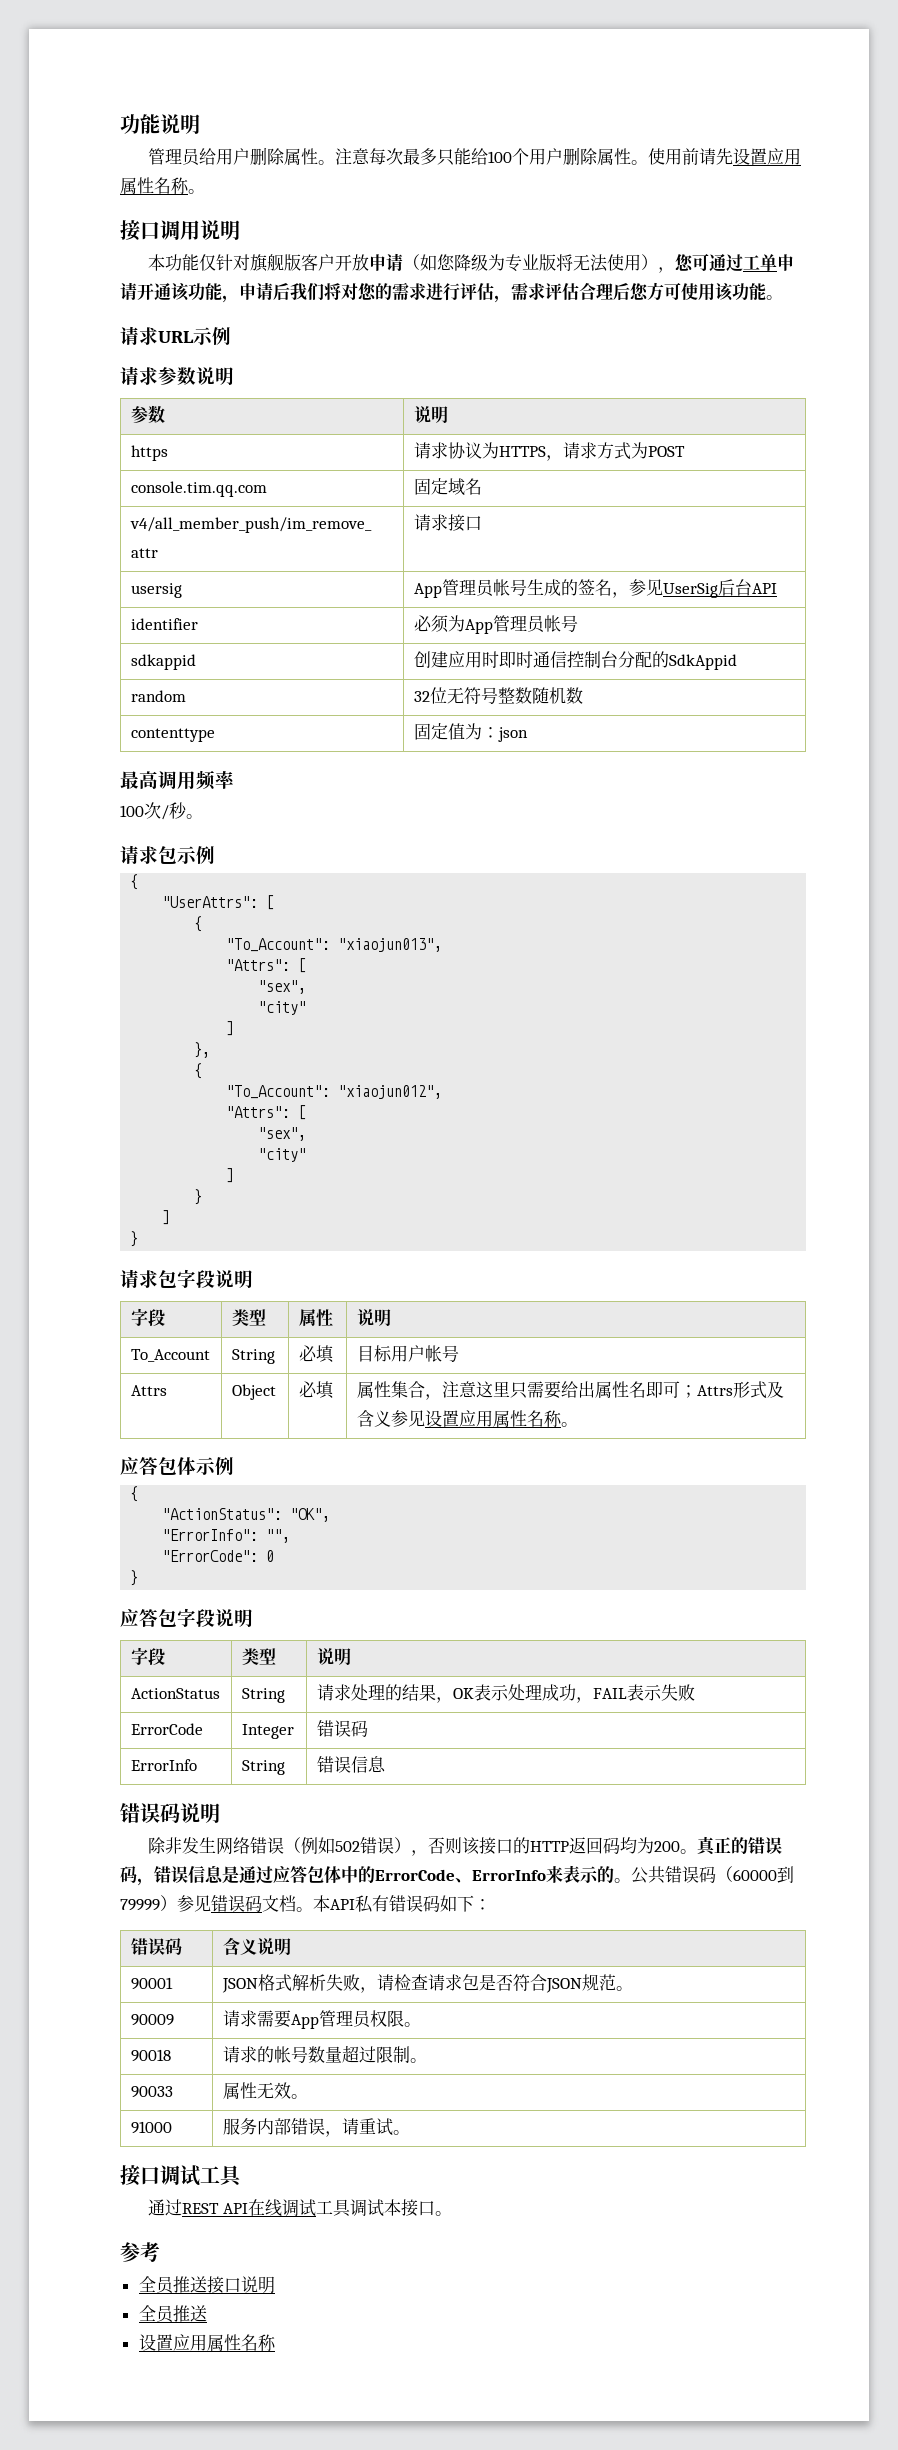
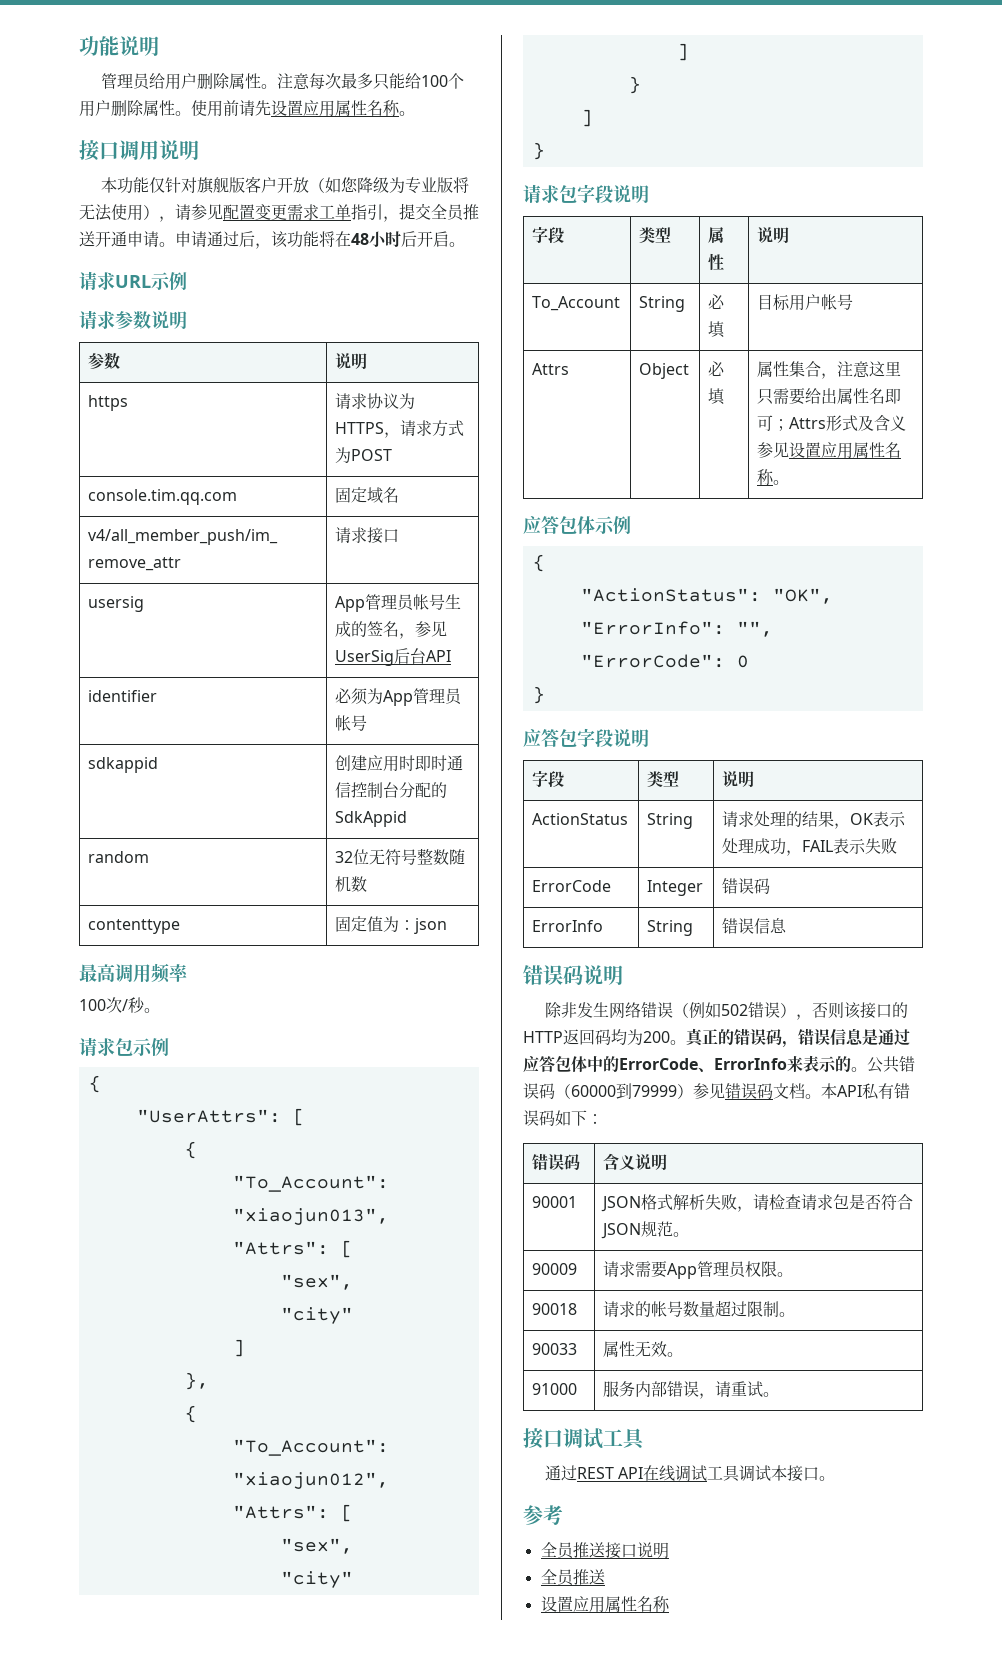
- 本功能仅针对旗舰版客户开放申请（如您降级为专业版将无法使用），您可通过工单申请开通该功能，申请后我们将对您的需求进行评估，需求评估合理后您方可使用该功能。
+ 本功能仅针对旗舰版客户开放（如您降级为专业版将无法使用），请参见配置变更需求工单指引，提交全员推送开通申请。申请通过后，该功能将在48小时后开启。

